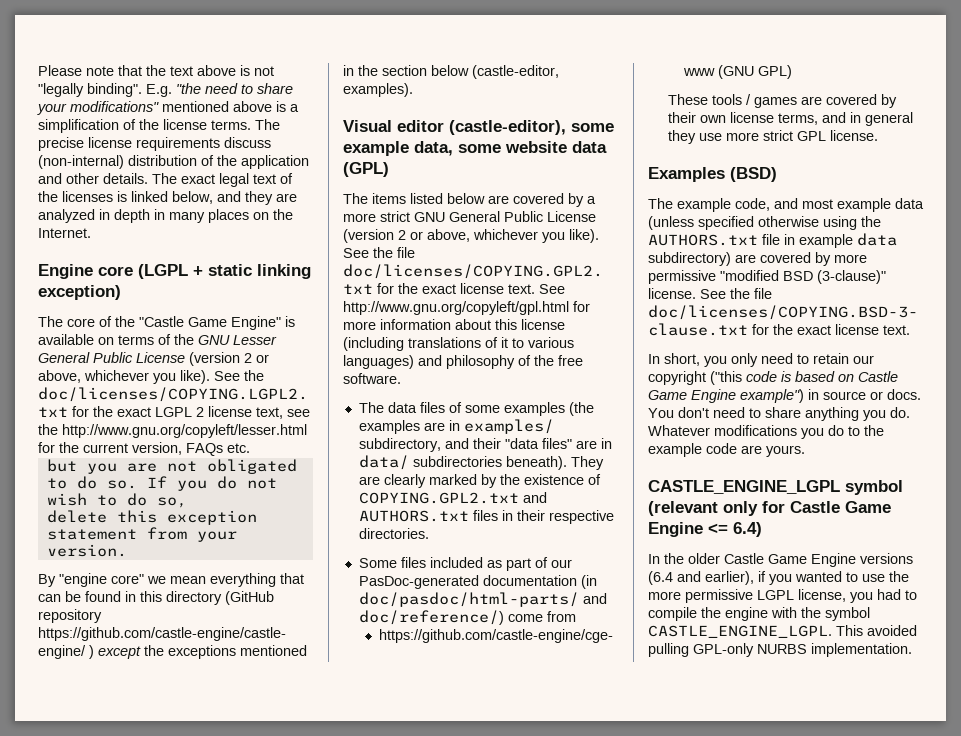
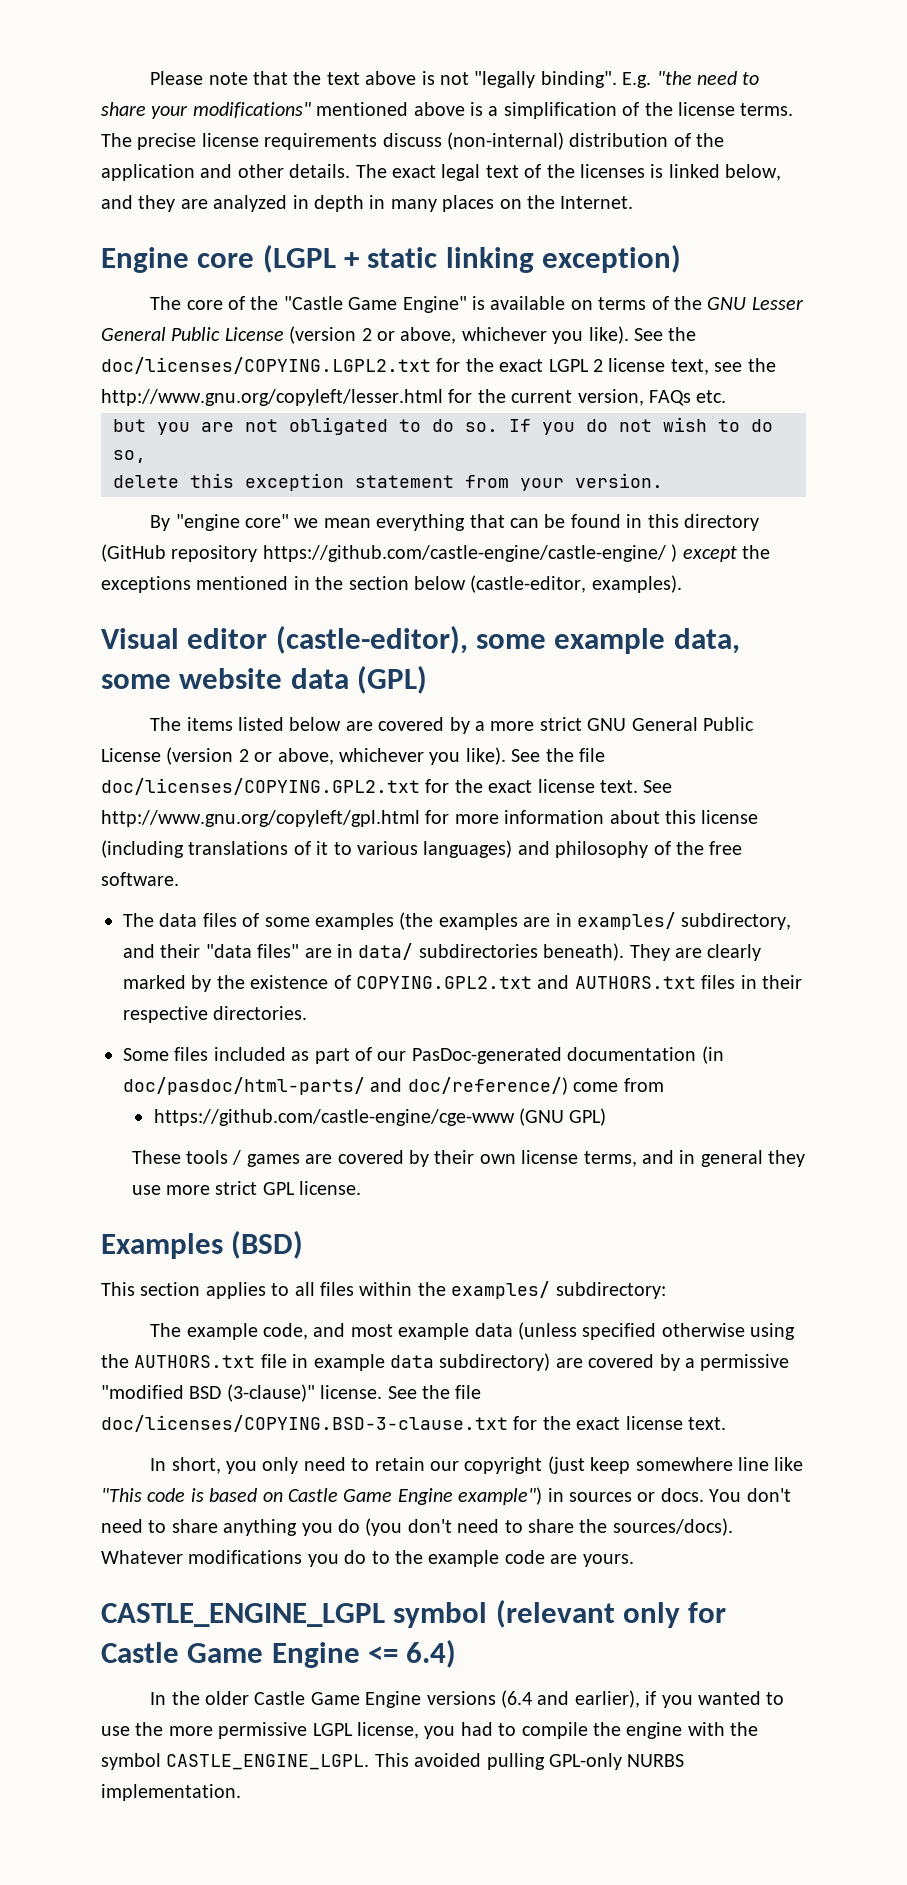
+ This section applies to all files within the examples/ subdirectory:
- The example code, and most example data (unless specified otherwise using the AUTHORS.txt file in example data subdirectory) are covered by more permissive "modified BSD (3-clause)" license.
+ The example code, and most example data (unless specified otherwise using the AUTHORS.txt file in example data subdirectory) are covered by a permissive "modified BSD (3-clause)" license.
- In short, you only need to retain our copyright ("this code is based on Castle Game Engine example") in source or docs.
+ In short, you only need to retain our copyright (just keep somewhere line like "This code is based on Castle Game Engine example") in sources or docs.
- You don't need to share anything you do.
+ You don't need to share anything you do (you don't need to share the sources/docs).

